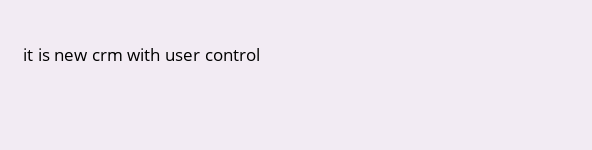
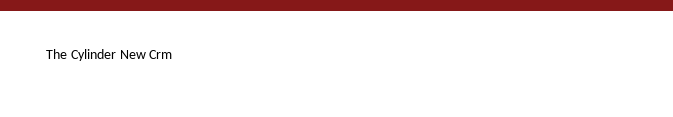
- it is new crm with user control
+ The Cylinder New Crm

